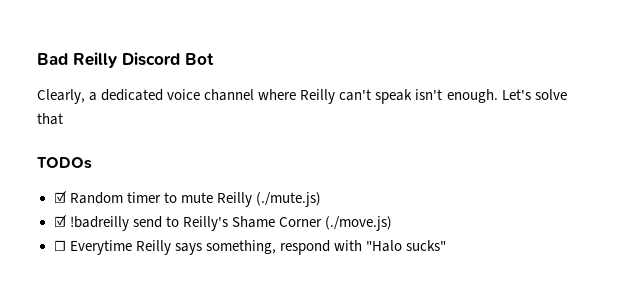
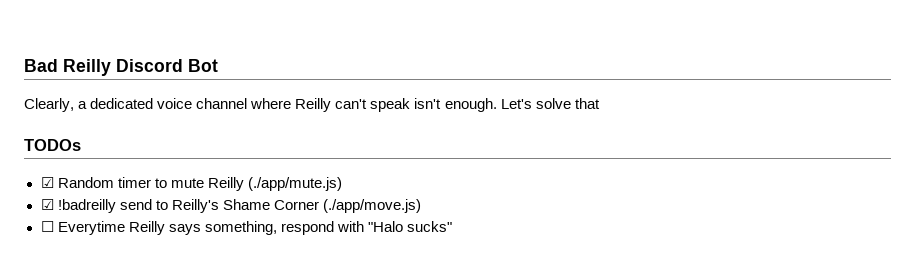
- ☑ Random timer to mute Reilly (./mute.js)
+ ☑ Random timer to mute Reilly (./app/mute.js)
- ☑ !badreilly send to Reilly's Shame Corner (./move.js)
+ ☑ !badreilly send to Reilly's Shame Corner (./app/move.js)

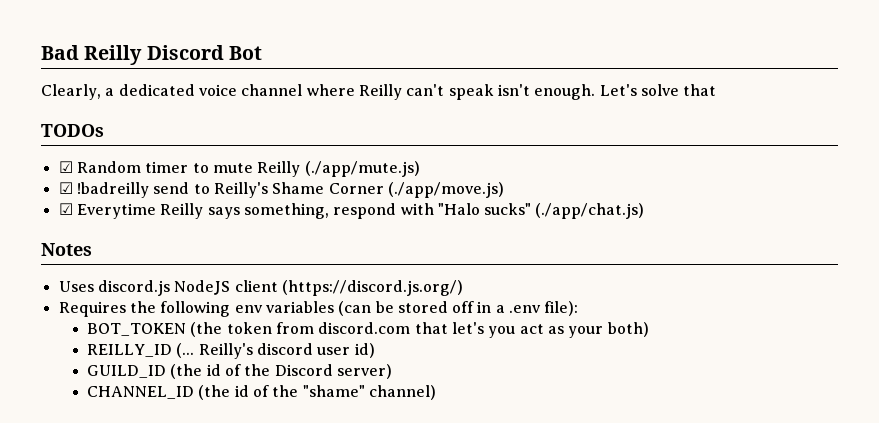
- ☐ Everytime Reilly says something, respond with "Halo sucks"
+ ☑ Everytime Reilly says something, respond with "Halo sucks" (./app/chat.js)
+ Notes
+ Uses discord.js NodeJS client (https://discord.js.org/)
+ Requires the following env variables (can be stored off in a .env file):
+ BOT_TOKEN (the token from discord.com that let's you act as your both)
+ REILLY_ID (... Reilly's discord user id)
+ GUILD_ID (the id of the Discord server)
+ CHANNEL_ID (the id of the "shame" channel)

